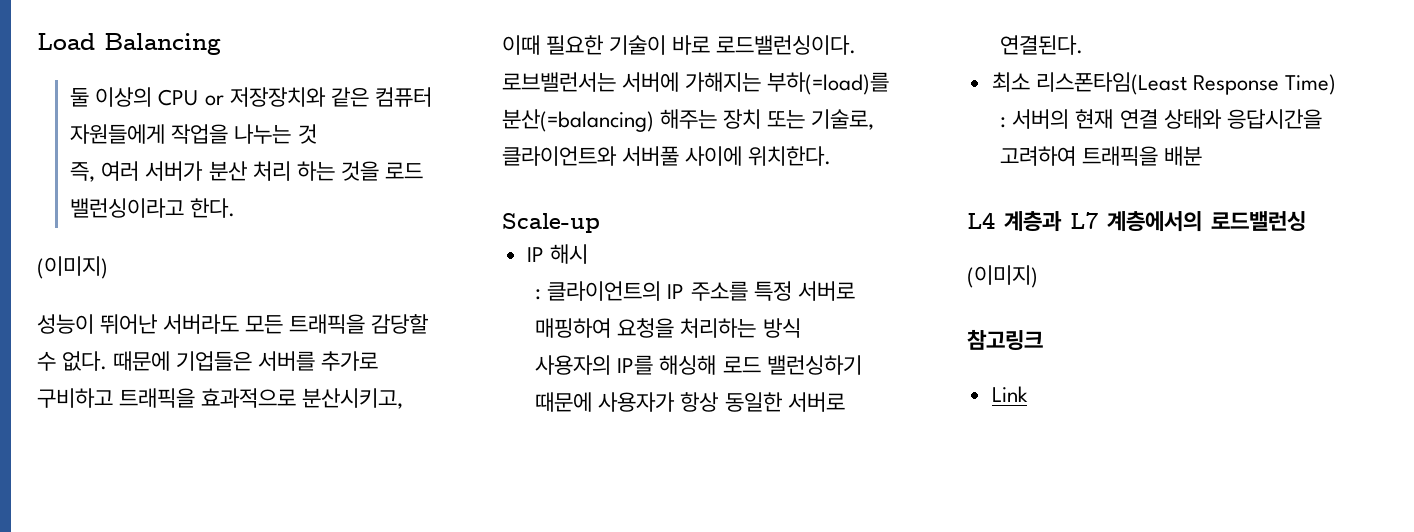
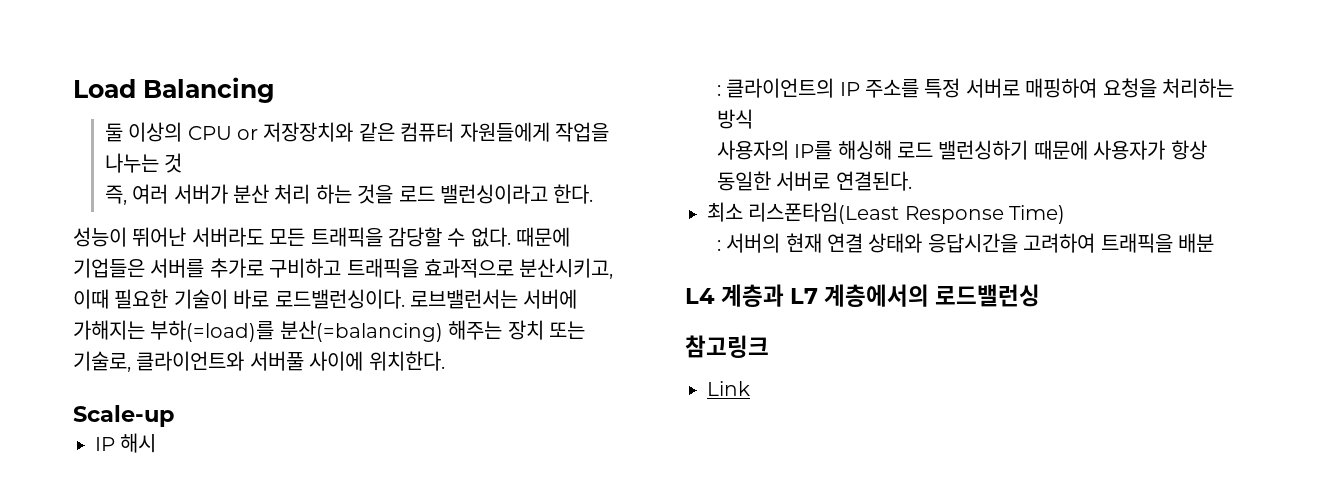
  즉, 여러 서버가 분산 처리 하는 것을 로드 밸런싱이라고 한다.
- (이미지)
  L4 계층과 L7 계층에서의 로드밸런싱
- (이미지)

